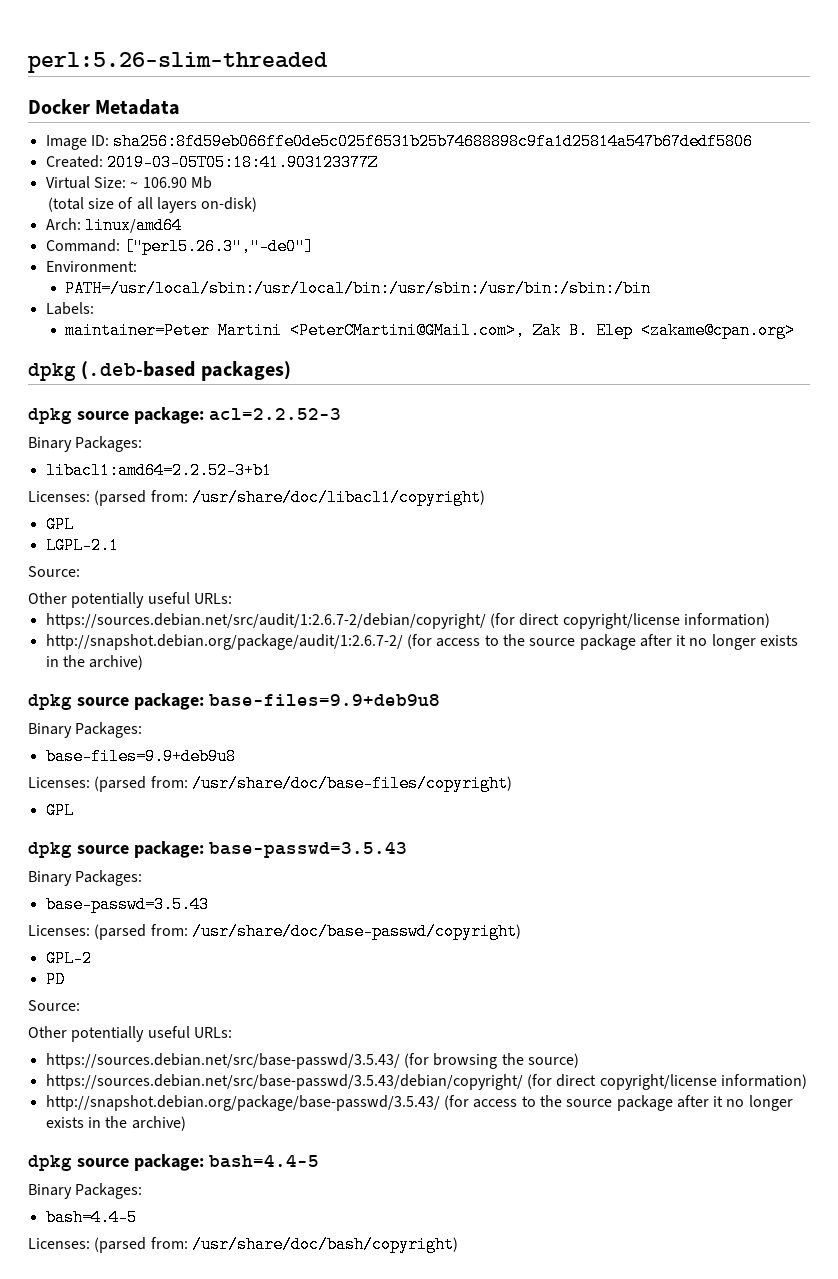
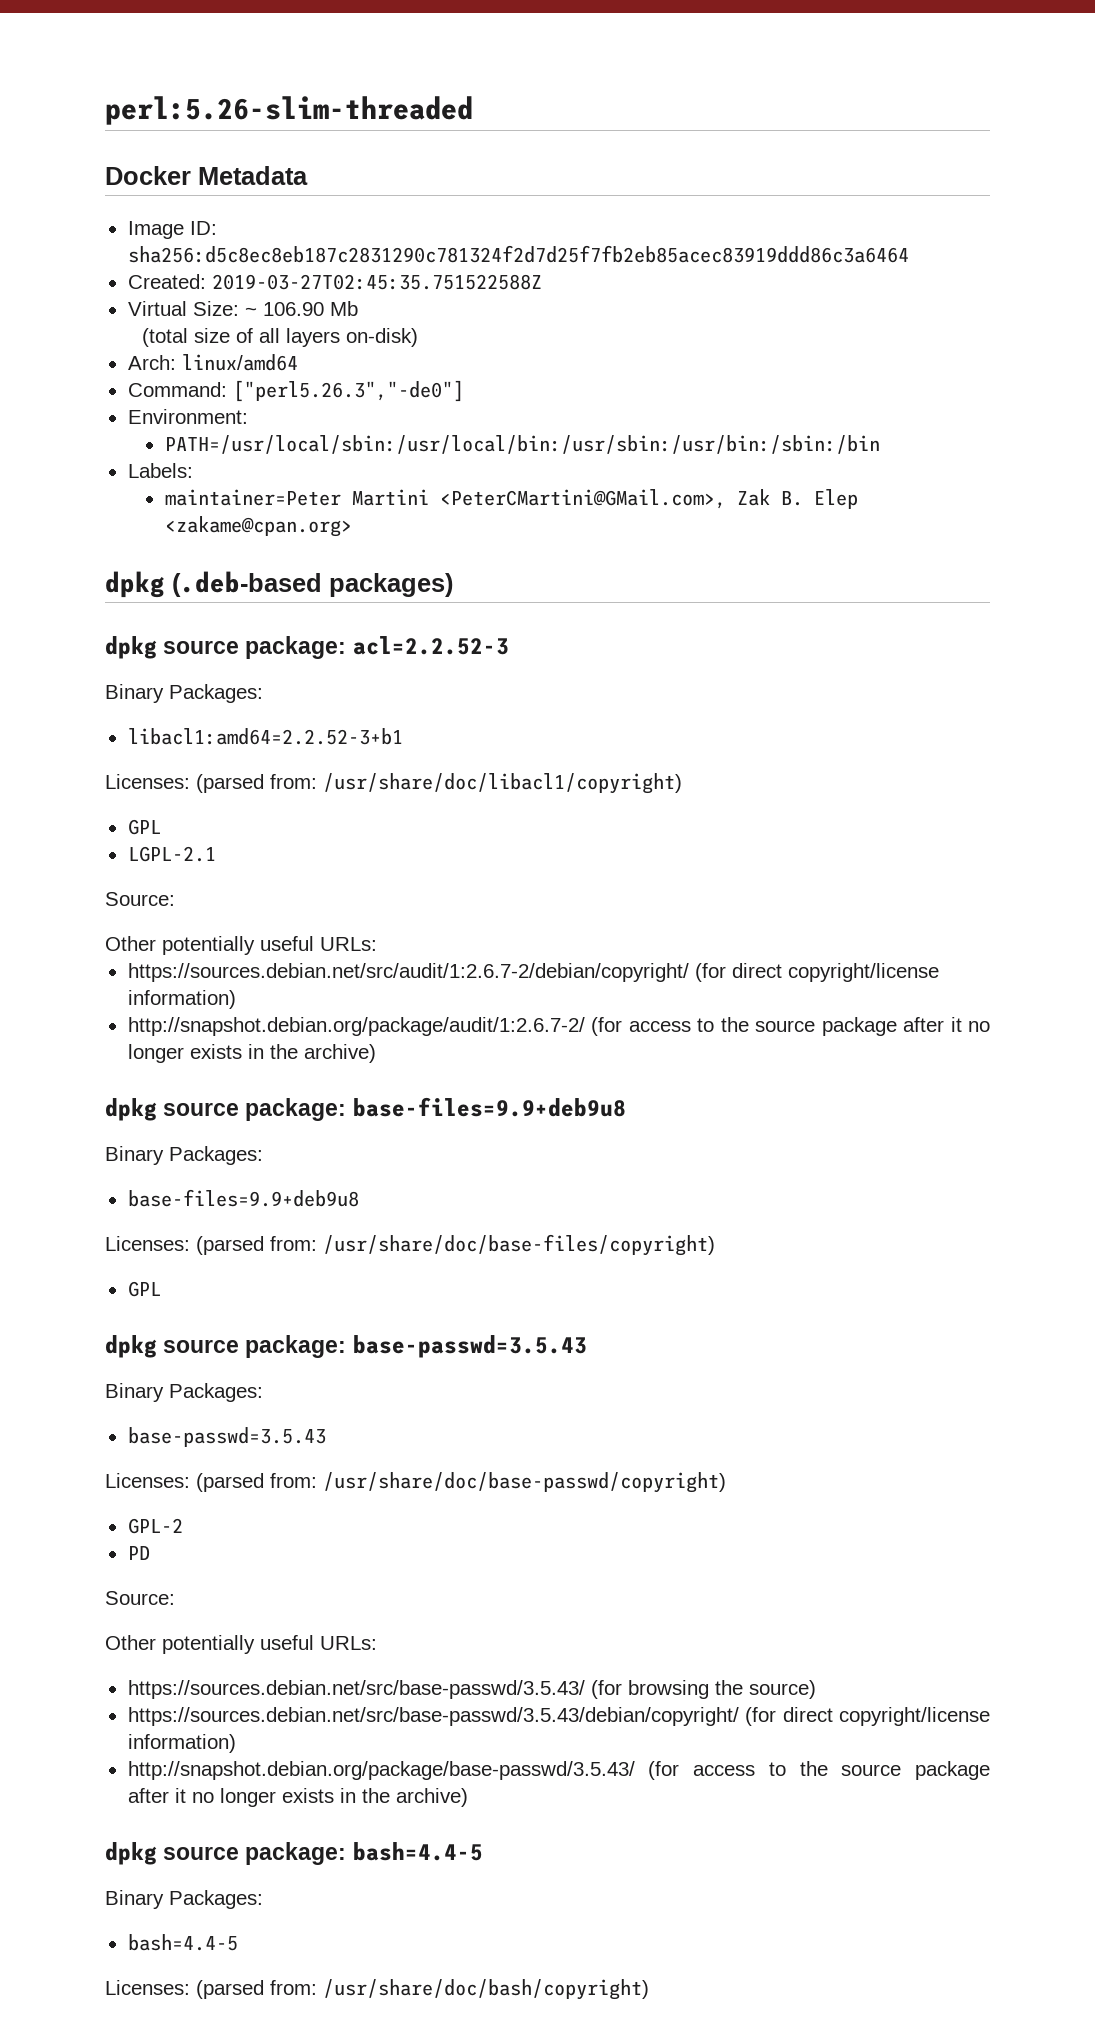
- Image ID: sha256:8fd59eb066ffe0de5c025f6531b25b74688898c9fa1d25814a547b67dedf5806
+ Image ID: sha256:d5c8ec8eb187c2831290c781324f2d7d25f7fb2eb85acec83919ddd86c3a6464
- Created: 2019-03-05T05:18:41.903123377Z
+ Created: 2019-03-27T02:45:35.751522588Z

